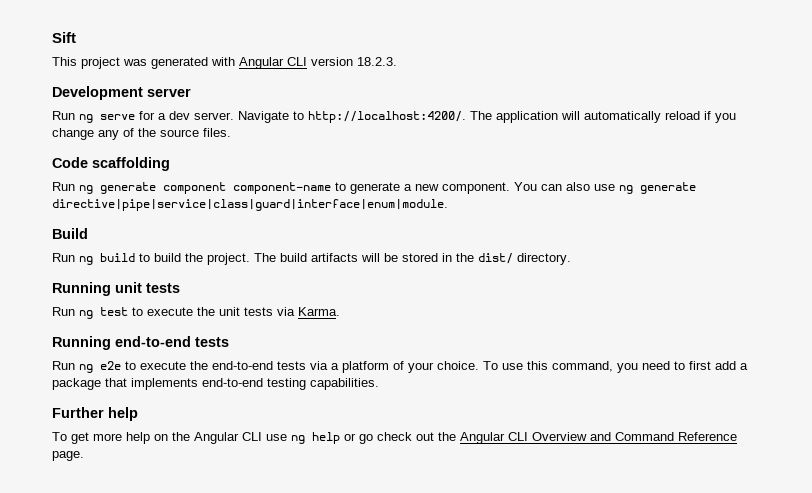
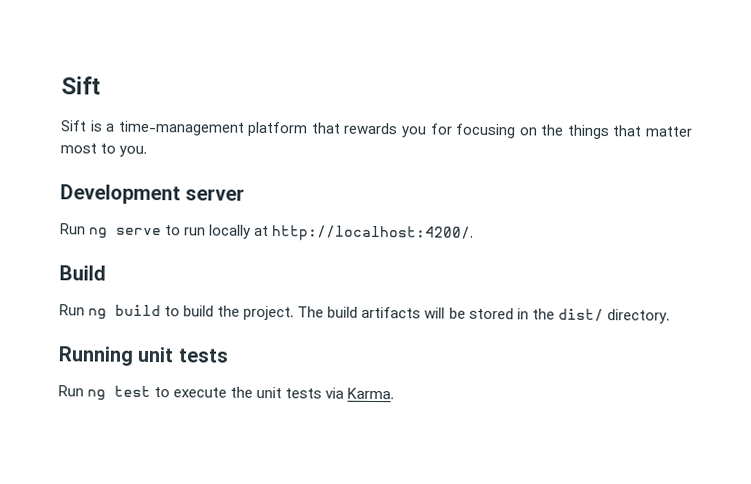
- This project was generated with Angular CLI version 18.2.3.
+ Sift is a time-management platform that rewards you for focusing on the things that matter most to you.
- Run ng serve for a dev server. Navigate to http://localhost:4200/. The application will automatically reload if you change any of the source files.
- Code scaffolding
- Run ng generate component component-name to generate a new component. You can also use ng generate directive|pipe|service|class|guard|interface|enum|module.
+ Run ng serve to run locally at http://localhost:4200/.
- Running end-to-end tests
- Run ng e2e to execute the end-to-end tests via a platform of your choice. To use this command, you need to first add a package that implements end-to-end testing capabilities.
- Further help
- To get more help on the Angular CLI use ng help or go check out the Angular CLI Overview and Command Reference page.

